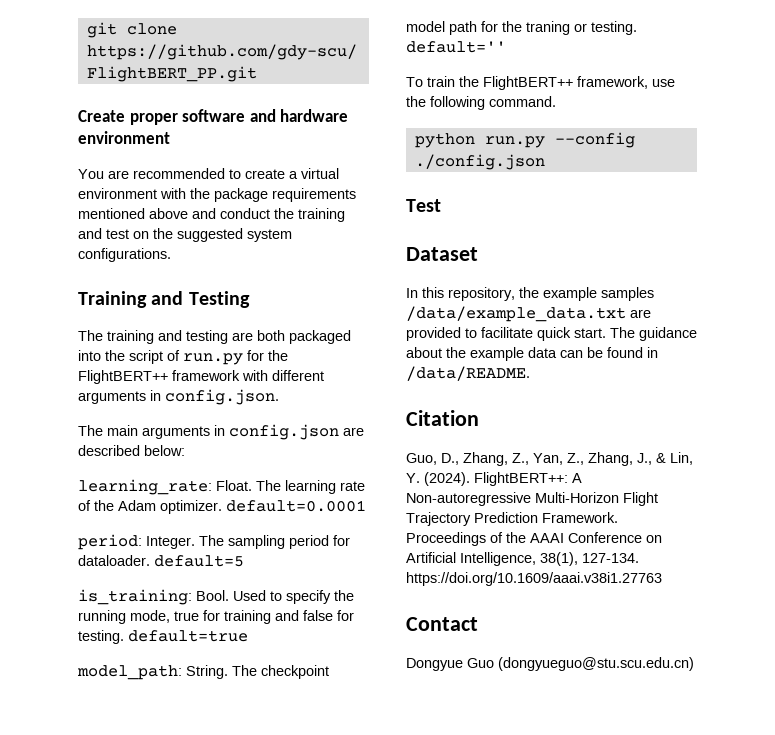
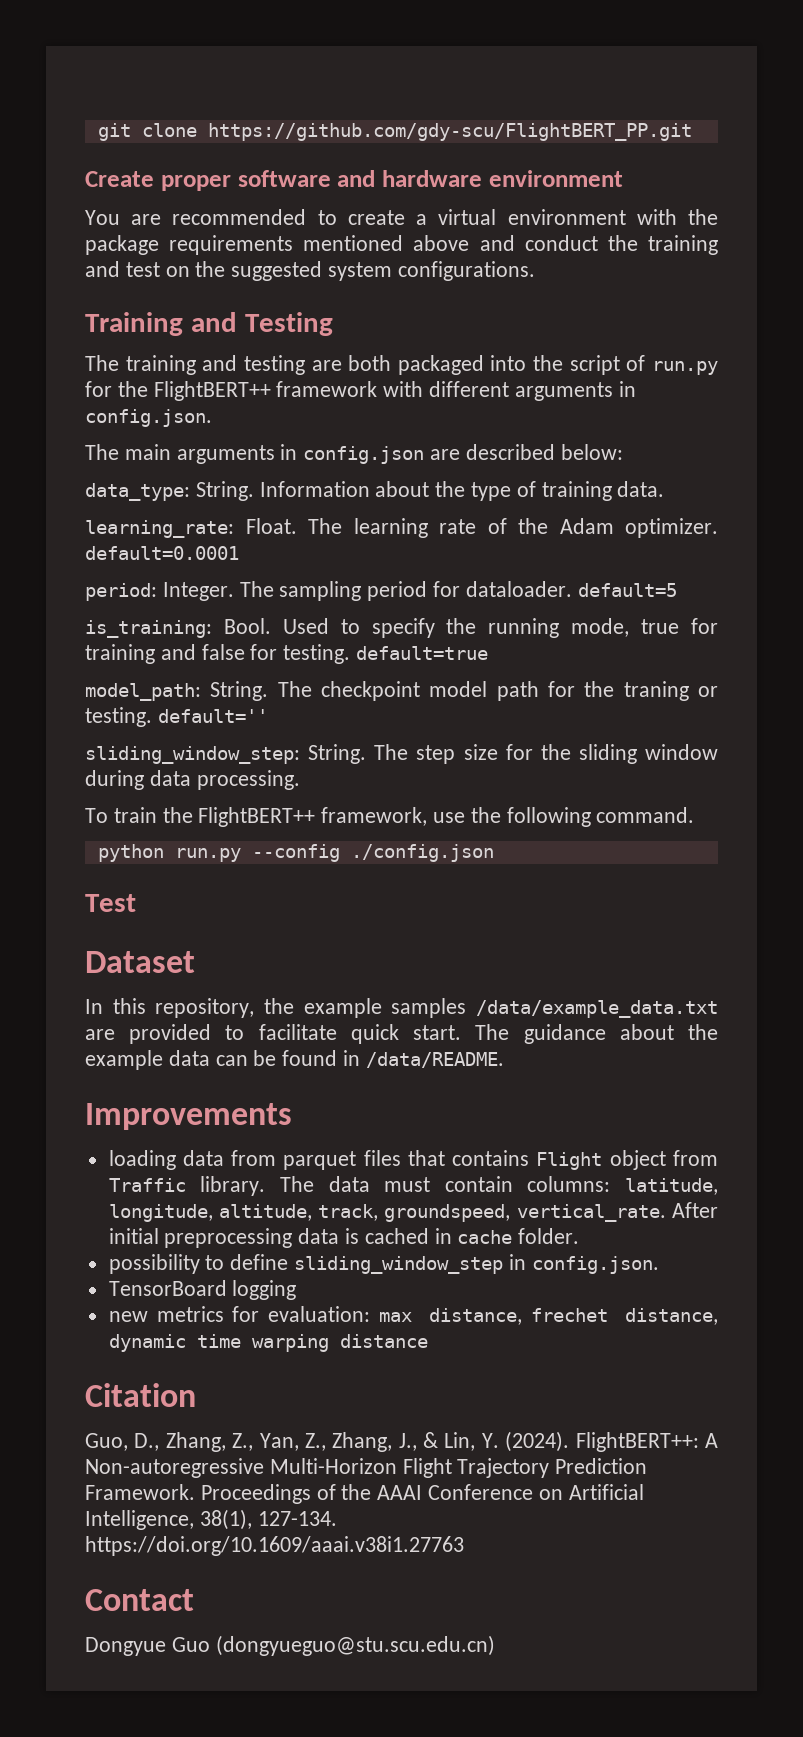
+ data_type: String. Information about the type of training data.
+ sliding_window_step: String. The step size for the sliding window during data processing.
+ Improvements
+ loading data from parquet files that contains Flight object from Traffic library. The data must contain columns: latitude, longitude, altitude, track, groundspeed, vertical_rate. After initial preprocessing data is cached in cache folder.
+ possibility to define sliding_window_step in config.json.
+ TensorBoard logging
+ new metrics for evaluation: max distance, frechet distance, dynamic time warping distance

